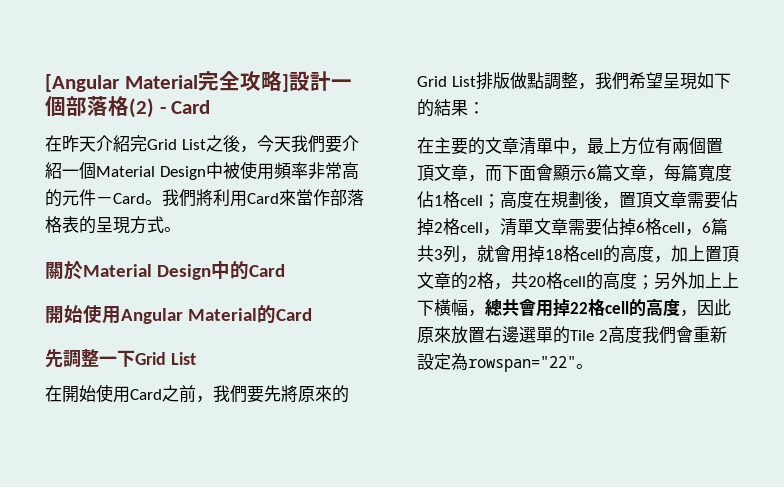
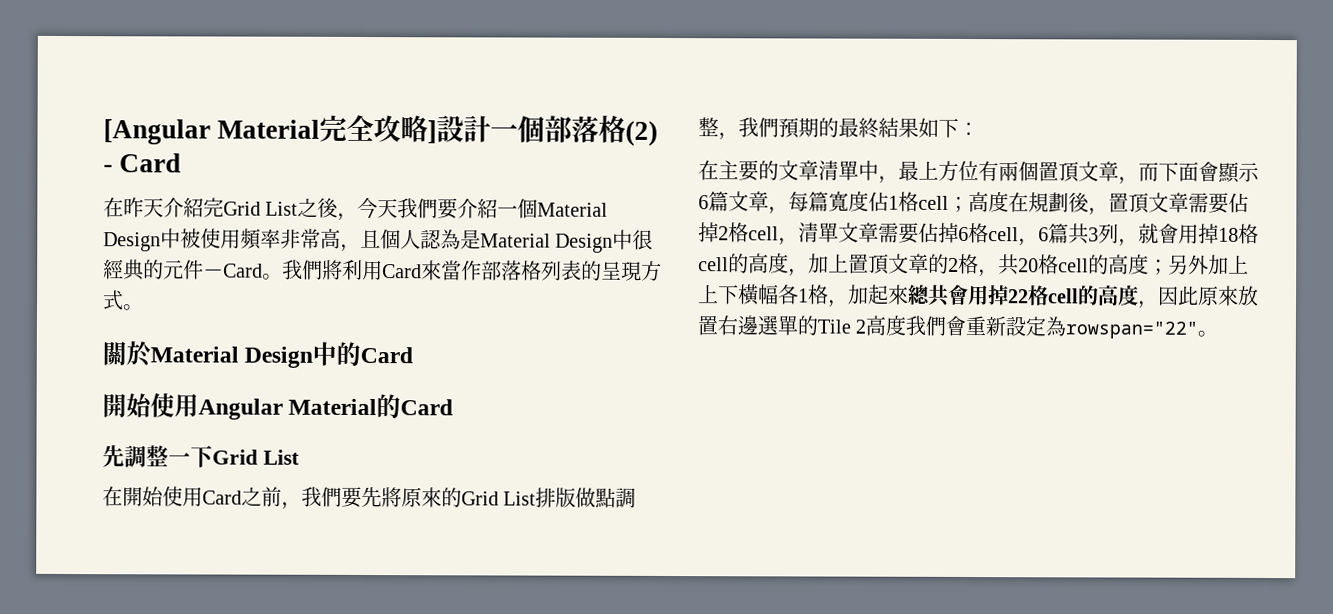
- 在昨天介紹完Grid List之後，今天我們要介紹一個Material Design中被使用頻率非常高的元件－Card。
+ 在昨天介紹完Grid List之後，今天我們要介紹一個Material Design中被使用頻率非常高，且個人認為是Material Design中很經典的元件－Card。
- 我們將利用Card來當作部落格表的呈現方式。
+ 我們將利用Card來當作部落格列表的呈現方式。
- 在開始使用Card之前，我們要先將原來的Grid List排版做點調整，我們希望呈現如下的結果：
+ 在開始使用Card之前，我們要先將原來的Grid List排版做點調整，我們預期的最終結果如下：
- 另外加上上下橫幅，總共會用掉22格cell的高度，因此原來放置右邊選單的Tile 2高度我們會重新設定為rowspan="22"。
+ 另外加上上下橫幅各1格，加起來總共會用掉22格cell的高度，因此原來放置右邊選單的Tile 2高度我們會重新設定為rowspan="22"。

